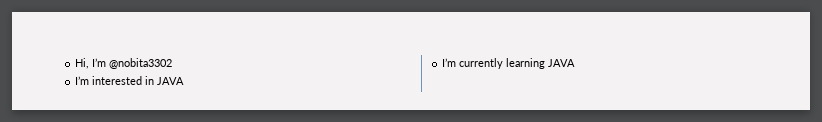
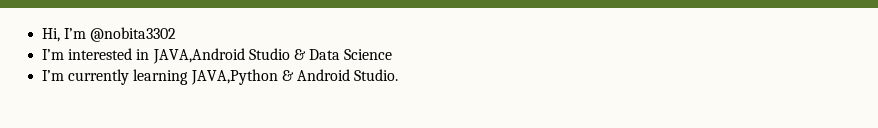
- I’m interested in JAVA
+ I’m interested in JAVA,Android Studio & Data Science
- I’m currently learning JAVA
+ I’m currently learning JAVA,Python & Android Studio.

